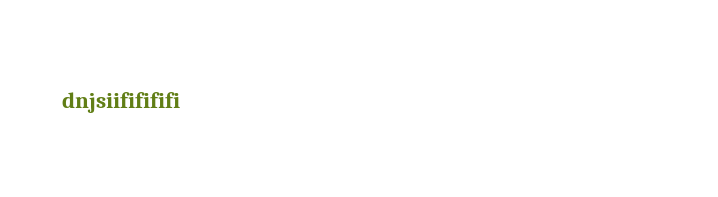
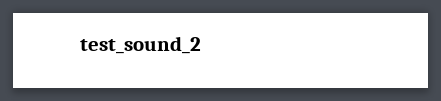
- dnjsiififififi
+ test_sound_2

